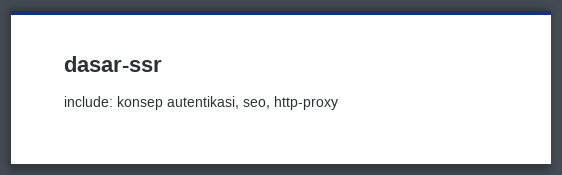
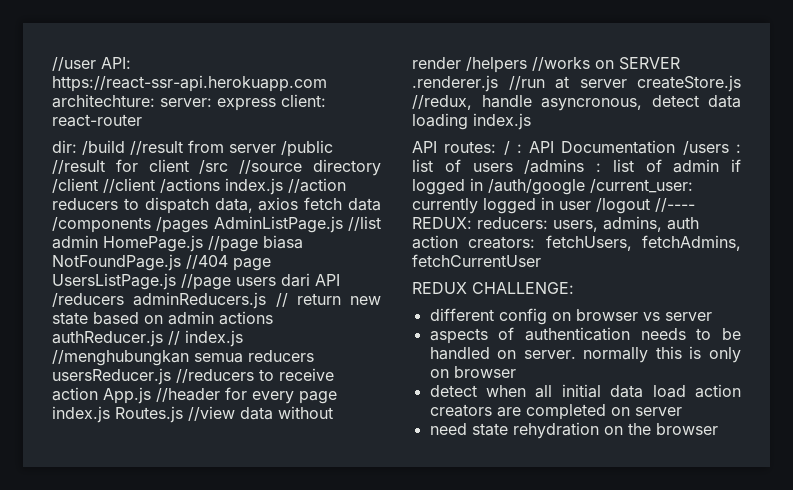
- dasar-ssr
- include: konsep autentikasi, seo, http-proxy
+ //user API: https://react-ssr-api.herokuapp.com architechture: server: express client: react-router
+ dir: /build //result from server /public //result for client /src //source directory /client //client /actions index.js //action reducers to dispatch data, axios fetch data /components /pages AdminListPage.js //list admin HomePage.js //page biasa NotFoundPage.js //404 page UsersListPage.js //page users dari API /reducers adminReducers.js // return new state based on admin actions authReducer.js // index.js //menghubungkan semua reducers usersReducer.js //reducers to receive action App.js //header for every page index.js Routes.js //view data without render /helpers //works on SERVER .renderer.js //run at server createStore.js //redux, handle asyncronous, detect data loading index.js
+ API routes: / : API Documentation /users : list of users /admins : list of admin if logged in /auth/google /current_user: currently logged in user /logout //---- REDUX: reducers: users, admins, auth action creators: fetchUsers, fetchAdmins, fetchCurrentUser
+ REDUX CHALLENGE:
+ different config on browser vs server
+ aspects of authentication needs to be handled on server. normally this is only on browser
+ detect when all initial data load action creators are completed on server
+ need state rehydration on the browser

